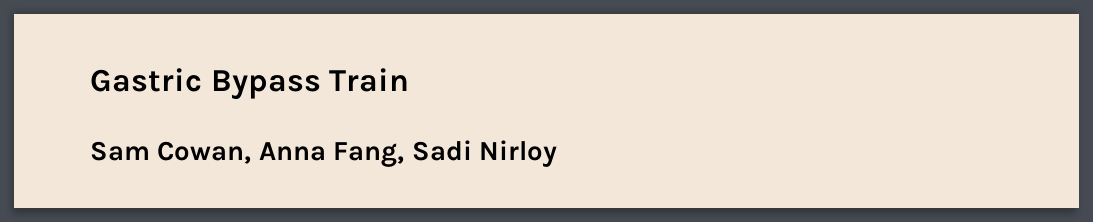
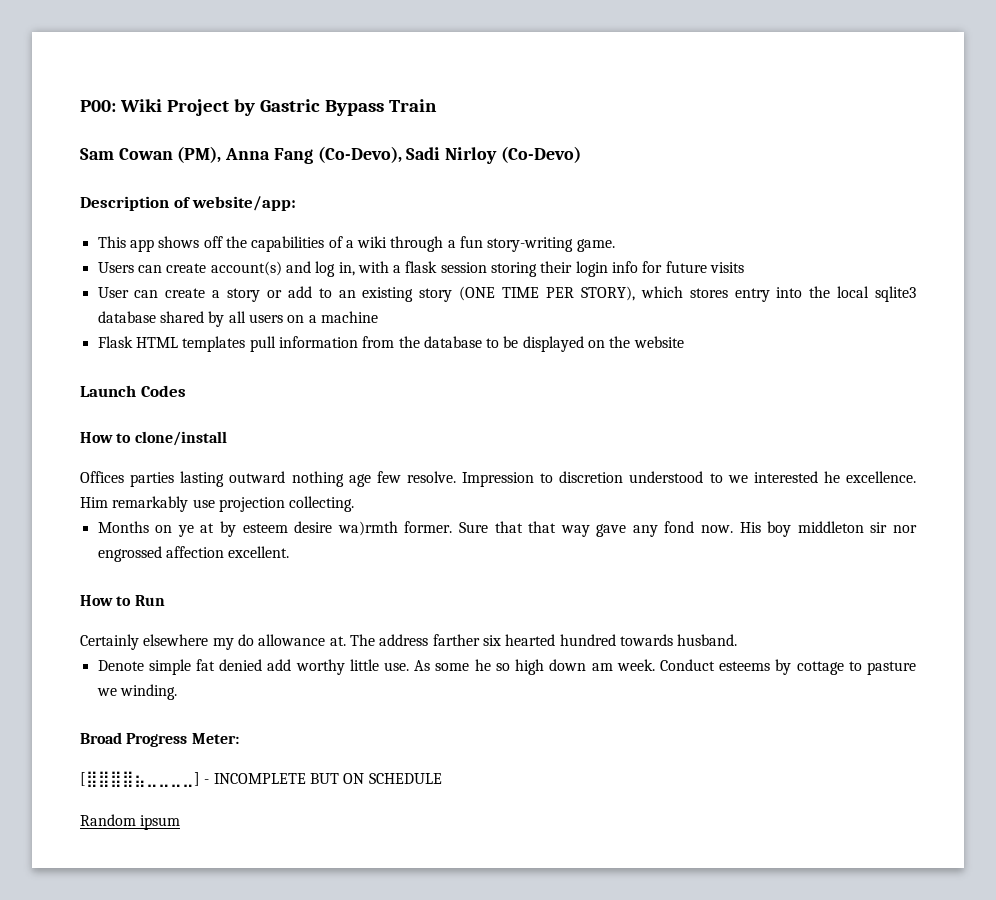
- Gastric Bypass Train
+ P00: Wiki Project by Gastric Bypass Train
- Sam Cowan, Anna Fang, Sadi Nirloy
+ Sam Cowan (PM), Anna Fang (Co-Devo), Sadi Nirloy (Co-Devo)
+ Description of website/app:
+ This app shows off the capabilities of a wiki through a fun story-writing game.
+ Users can create account(s) and log in, with a flask session storing their login info for future visits
+ User can create a story or add to an existing story (ONE TIME PER STORY), which stores entry into the local sqlite3 database shared by all users on a machine
+ Flask HTML templates pull information from the database to be displayed on the website
+ Launch Codes
+ How to clone/install
+ Offices parties lasting outward nothing age few resolve. Impression to discretion understood to we interested he excellence. Him remarkably use projection collecting.
+ Months on ye at by esteem desire wa)rmth former. Sure that that way gave any fond now. His boy middleton sir nor engrossed affection excellent.
+ How to Run
+ Certainly elsewhere my do allowance at. The address farther six hearted hundred towards husband.
+ Denote simple fat denied add worthy little use. As some he so high down am week. Conduct esteems by cottage to pasture we winding.
+ Broad Progress Meter:
+ [⣿⣿⣿⣿⣦⣀⣀⣀⣀] - INCOMPLETE BUT ON SCHEDULE
+ Random ipsum

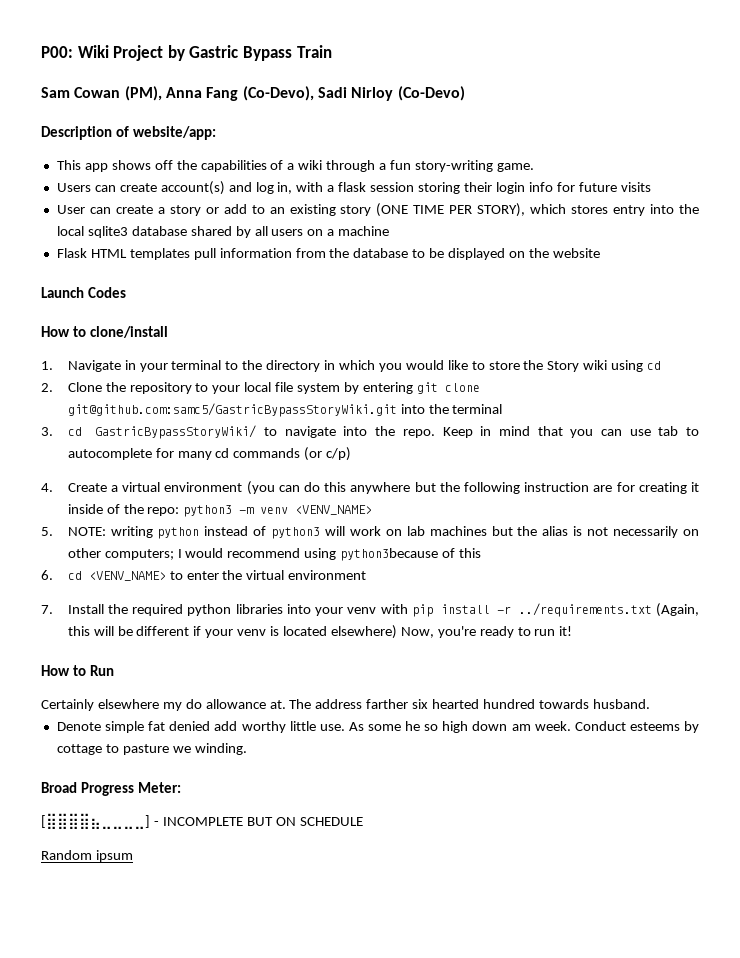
- Offices parties lasting outward nothing age few resolve. Impression to discretion understood to we interested he excellence. Him remarkably use projection collecting.
- Months on ye at by esteem desire wa)rmth former. Sure that that way gave any fond now. His boy middleton sir nor engrossed affection excellent.
+ 1. Navigate in your terminal to the directory in which you would like to store the Story wiki using cd
+ 2. Clone the repository to your local file system by entering git clone git@github.com:samc5/GastricBypassStoryWiki.git into the terminal
+ 3. cd GastricBypassStoryWiki/ to navigate into the repo. Keep in mind that you can use tab to autocomplete for many cd commands (or c/p)
+ 4. Create a virtual environment (you can do this anywhere but the following instruction are for creating it inside of the repo: python3 -m venv <VENV_NAME>
+ 5. NOTE: writing python instead of python3 will work on lab machines but the alias is not necessarily on other computers; I would recommend using python3because of this
+ 6. cd <VENV_NAME> to enter the virtual environment
+ 7. Install the required python libraries into your venv with pip install -r ../requirements.txt (Again, this will be different if your venv is located elsewhere) Now, you're ready to run it!

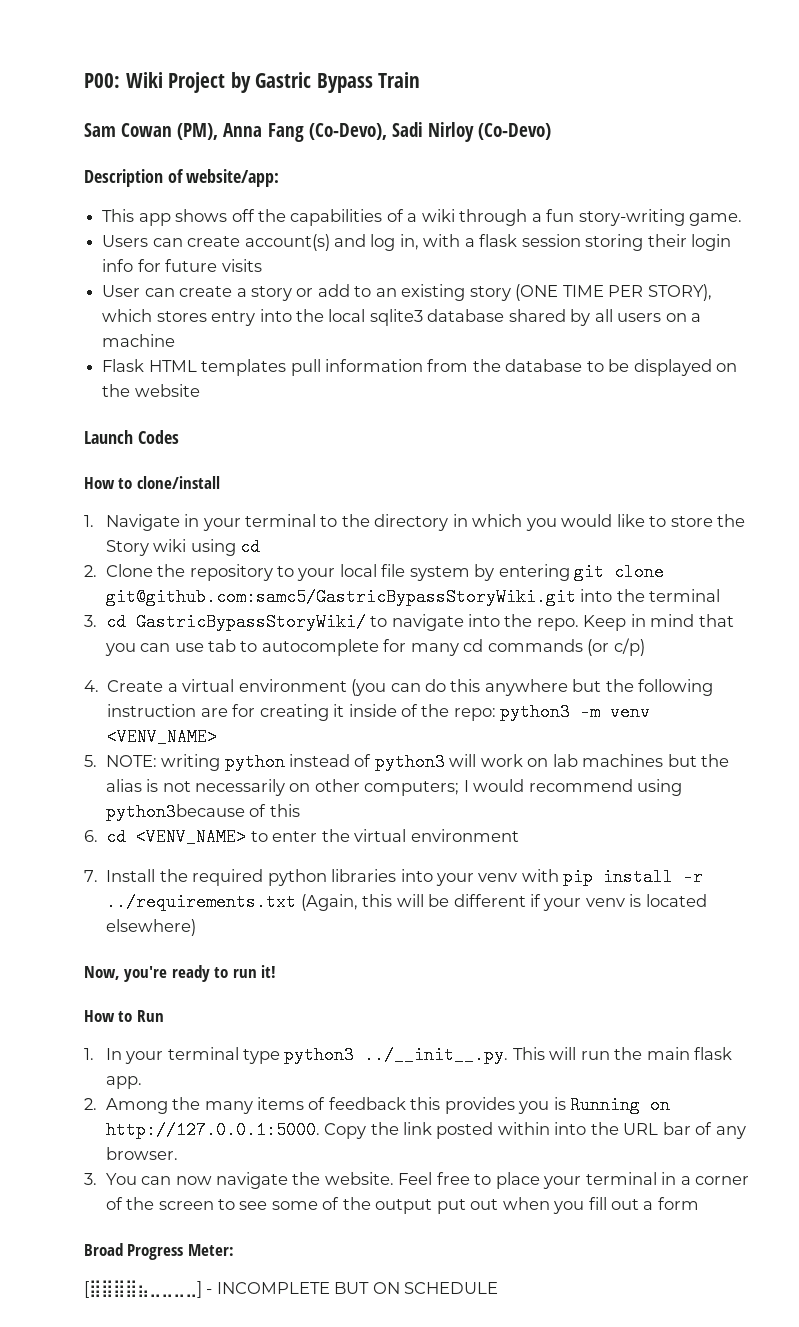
- 7. Install the required python libraries into your venv with pip install -r ../requirements.txt (Again, this will be different if your venv is located elsewhere) Now, you're ready to run it!
+ 7. Install the required python libraries into your venv with pip install -r ../requirements.txt (Again, this will be different if your venv is located elsewhere)
+ Now, you're ready to run it!
- Certainly elsewhere my do allowance at. The address farther six hearted hundred towards husband.
- Denote simple fat denied add worthy little use. As some he so high down am week. Conduct esteems by cottage to pasture we winding.
+ 1. In your terminal type python3 ../__init__.py. This will run the main flask app.
+ 2. Among the many items of feedback this provides you is Running on http://127.0.0.1:5000. Copy the link posted within into the URL bar of any browser.
+ 3. You can now navigate the website. Feel free to place your terminal in a corner of the screen to see some of the output put out when you fill out a form
- Random ipsum

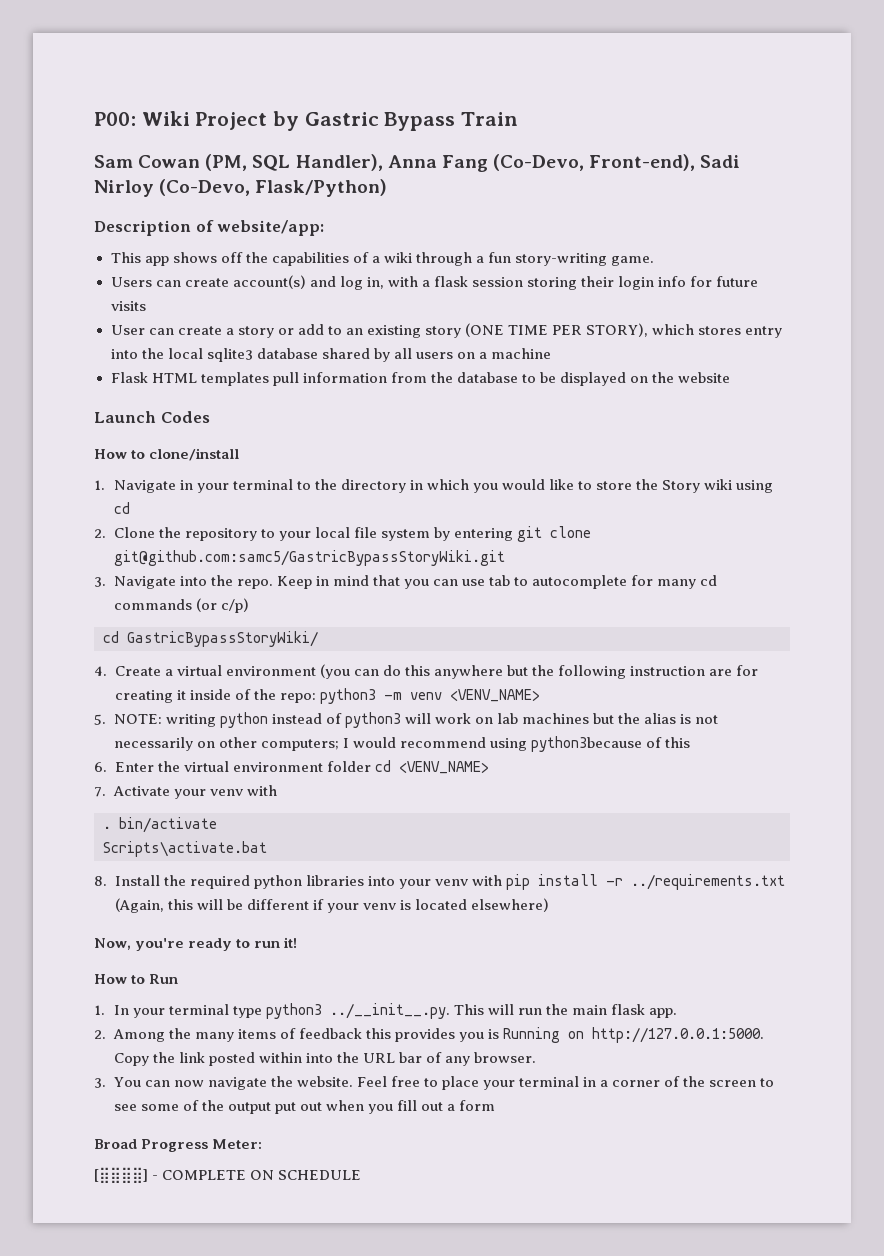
- Sam Cowan (PM), Anna Fang (Co-Devo), Sadi Nirloy (Co-Devo)
+ Sam Cowan (PM, SQL Handler), Anna Fang (Co-Devo, Front-end), Sadi Nirloy (Co-Devo, Flask/Python)
- 2. Clone the repository to your local file system by entering git clone git@github.com:samc5/GastricBypassStoryWiki.git into the terminal
- 3. cd GastricBypassStoryWiki/ to navigate into the repo.
+ 2. Clone the repository to your local file system by entering git clone git@github.com:samc5/GastricBypassStoryWiki.git
+ 3. Navigate into the repo.
+ cd GastricBypassStoryWiki/
- 6. cd <VENV_NAME> to enter the virtual environment
- 7. Install the required python libraries into your venv with pip install -r ../requirements.txt (Again, this will be different if your venv is located elsewhere)
+ 6. Enter the virtual environment folder cd <VENV_NAME>
+ 7. Activate your venv with
+ . bin/activate
+ Scripts\activate.bat
+ 8. Install the required python libraries into your venv with pip install -r ../requirements.txt (Again, this will be different if your venv is located elsewhere)
- [⣿⣿⣿⣿⣦⣀⣀⣀⣀] - INCOMPLETE BUT ON SCHEDULE
+ [⣿⣿⣿⣿] - COMPLETE ON SCHEDULE

